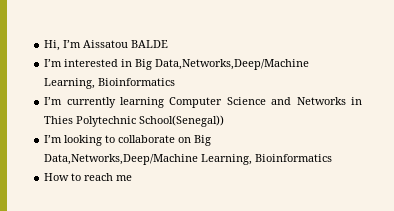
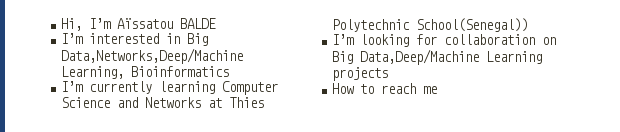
- Hi, I’m Aissatou BALDE
+ Hi, I’m Aïssatou BALDE
- I’m currently learning Computer Science and Networks in Thies Polytechnic School(Senegal))
+ I’m currently learning Computer Science and Networks at Thies Polytechnic School(Senegal))
- I’m looking to collaborate on Big Data,Networks,Deep/Machine Learning, Bioinformatics
+ I’m looking for collaboration on Big Data,Deep/Machine Learning projects

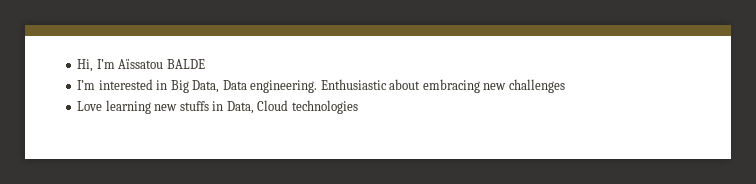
- I’m interested in Big Data,Networks,Deep/Machine Learning, Bioinformatics
- I’m currently learning Computer Science and Networks at Thies Polytechnic School(Senegal))
- I’m looking for collaboration on Big Data,Deep/Machine Learning projects
- How to reach me
+ I’m interested in Big Data, Data engineering. Enthusiastic about embracing new challenges
+ Love learning new stuffs in Data, Cloud technologies

